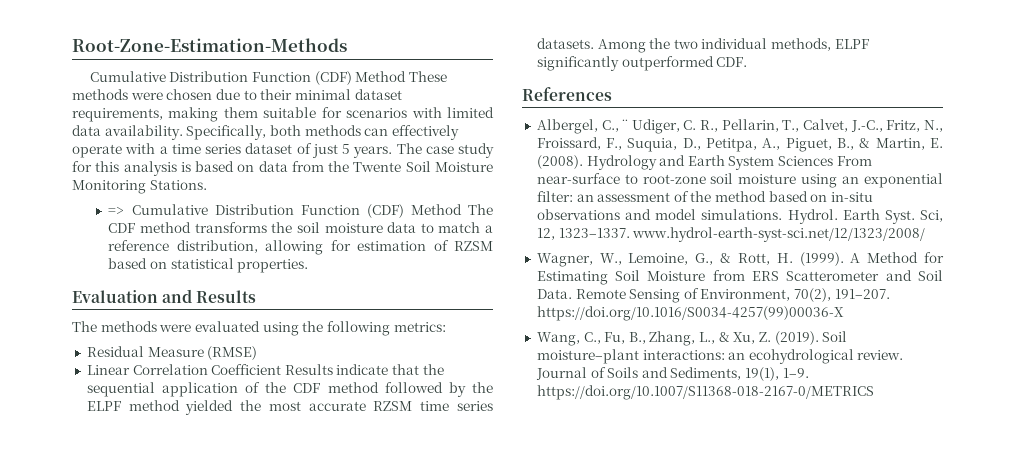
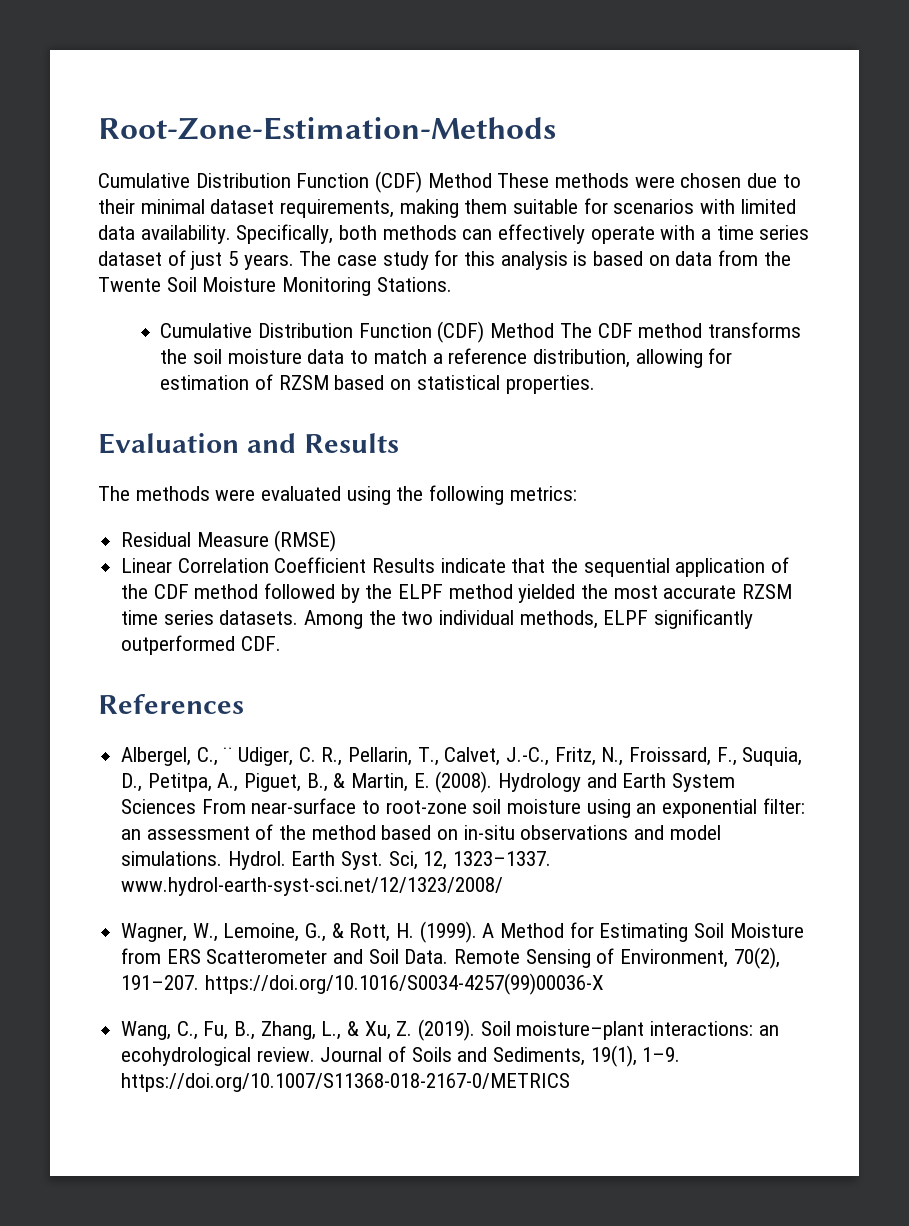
- => Cumulative Distribution Function (CDF) Method The CDF method transforms the soil moisture data to match a reference distribution, allowing for estimation of RZSM based on statistical properties.
+ Cumulative Distribution Function (CDF) Method The CDF method transforms the soil moisture data to match a reference distribution, allowing for estimation of RZSM based on statistical properties.

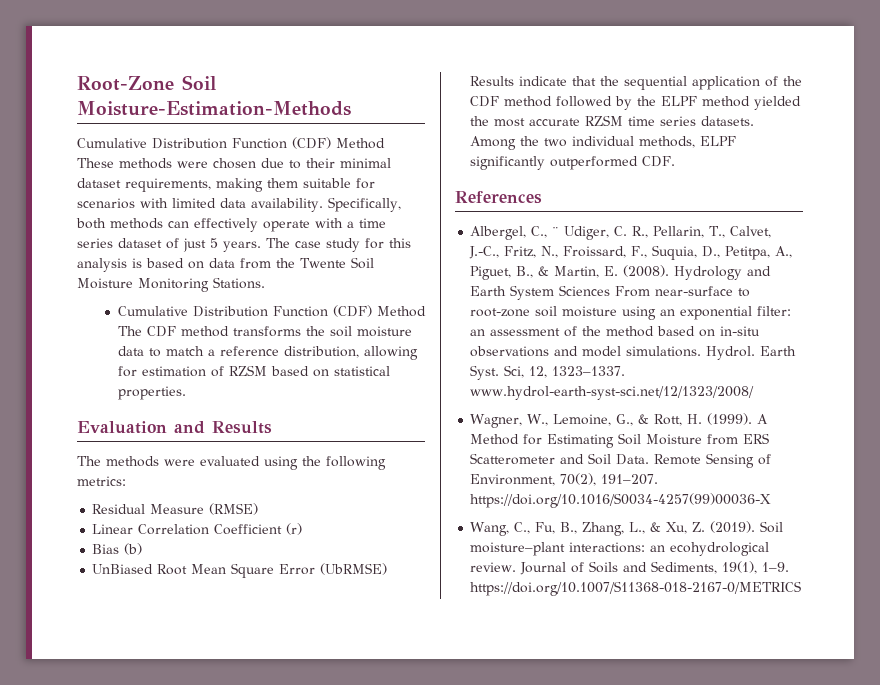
- Root-Zone-Estimation-Methods
+ Root-Zone Soil Moisture-Estimation-Methods
- Linear Correlation Coefficient Results indicate that the sequential application of the CDF method followed by the ELPF method yielded the most accurate RZSM time series datasets.
+ Linear Correlation Coefficient (r)
+ Bias (b)
+ UnBiased Root Mean Square Error (UbRMSE) Results indicate that the sequential application of the CDF method followed by the ELPF method yielded the most accurate RZSM time series datasets.

